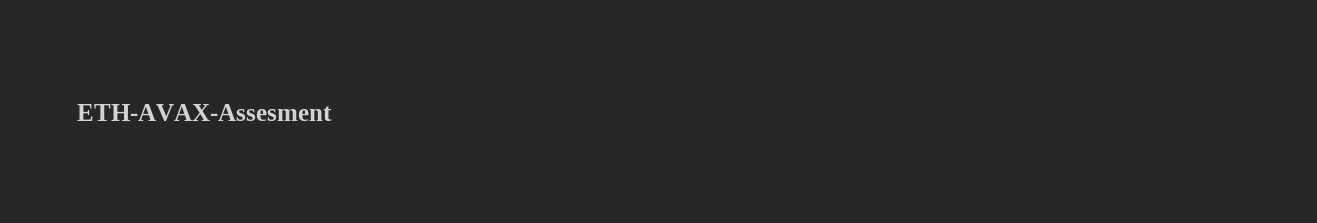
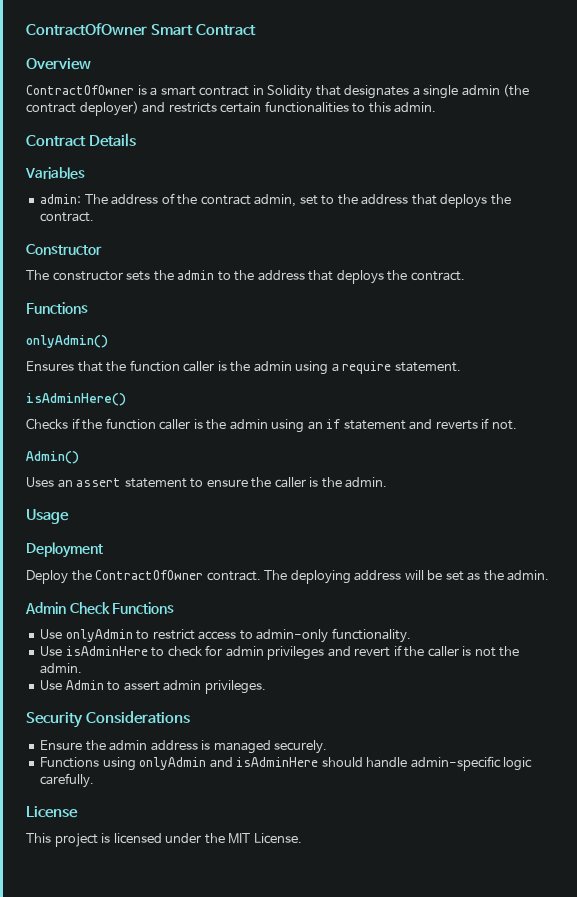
- ETH-AVAX-Assesment
+ ContractOfOwner Smart Contract
+ Overview
+ ContractOfOwner is a smart contract in Solidity that designates a single admin (the contract deployer) and restricts certain functionalities to this admin.
+ Contract Details
+ Variables
+ admin: The address of the contract admin, set to the address that deploys the contract.
+ Constructor
+ The constructor sets the admin to the address that deploys the contract.
+ Functions
+ onlyAdmin()
+ Ensures that the function caller is the admin using a require statement.
+ isAdminHere()
+ Checks if the function caller is the admin using an if statement and reverts if not.
+ Admin()
+ Uses an assert statement to ensure the caller is the admin.
+ Usage
+ Deployment
+ Deploy the ContractOfOwner contract. The deploying address will be set as the admin.
+ Admin Check Functions
+ Use onlyAdmin to restrict access to admin-only functionality.
+ Use isAdminHere to check for admin privileges and revert if the caller is not the admin.
+ Use Admin to assert admin privileges.
+ Security Considerations
+ Ensure the admin address is managed securely.
+ Functions using onlyAdmin and isAdminHere should handle admin-specific logic carefully.
+ License
+ This project is licensed under the MIT License.

